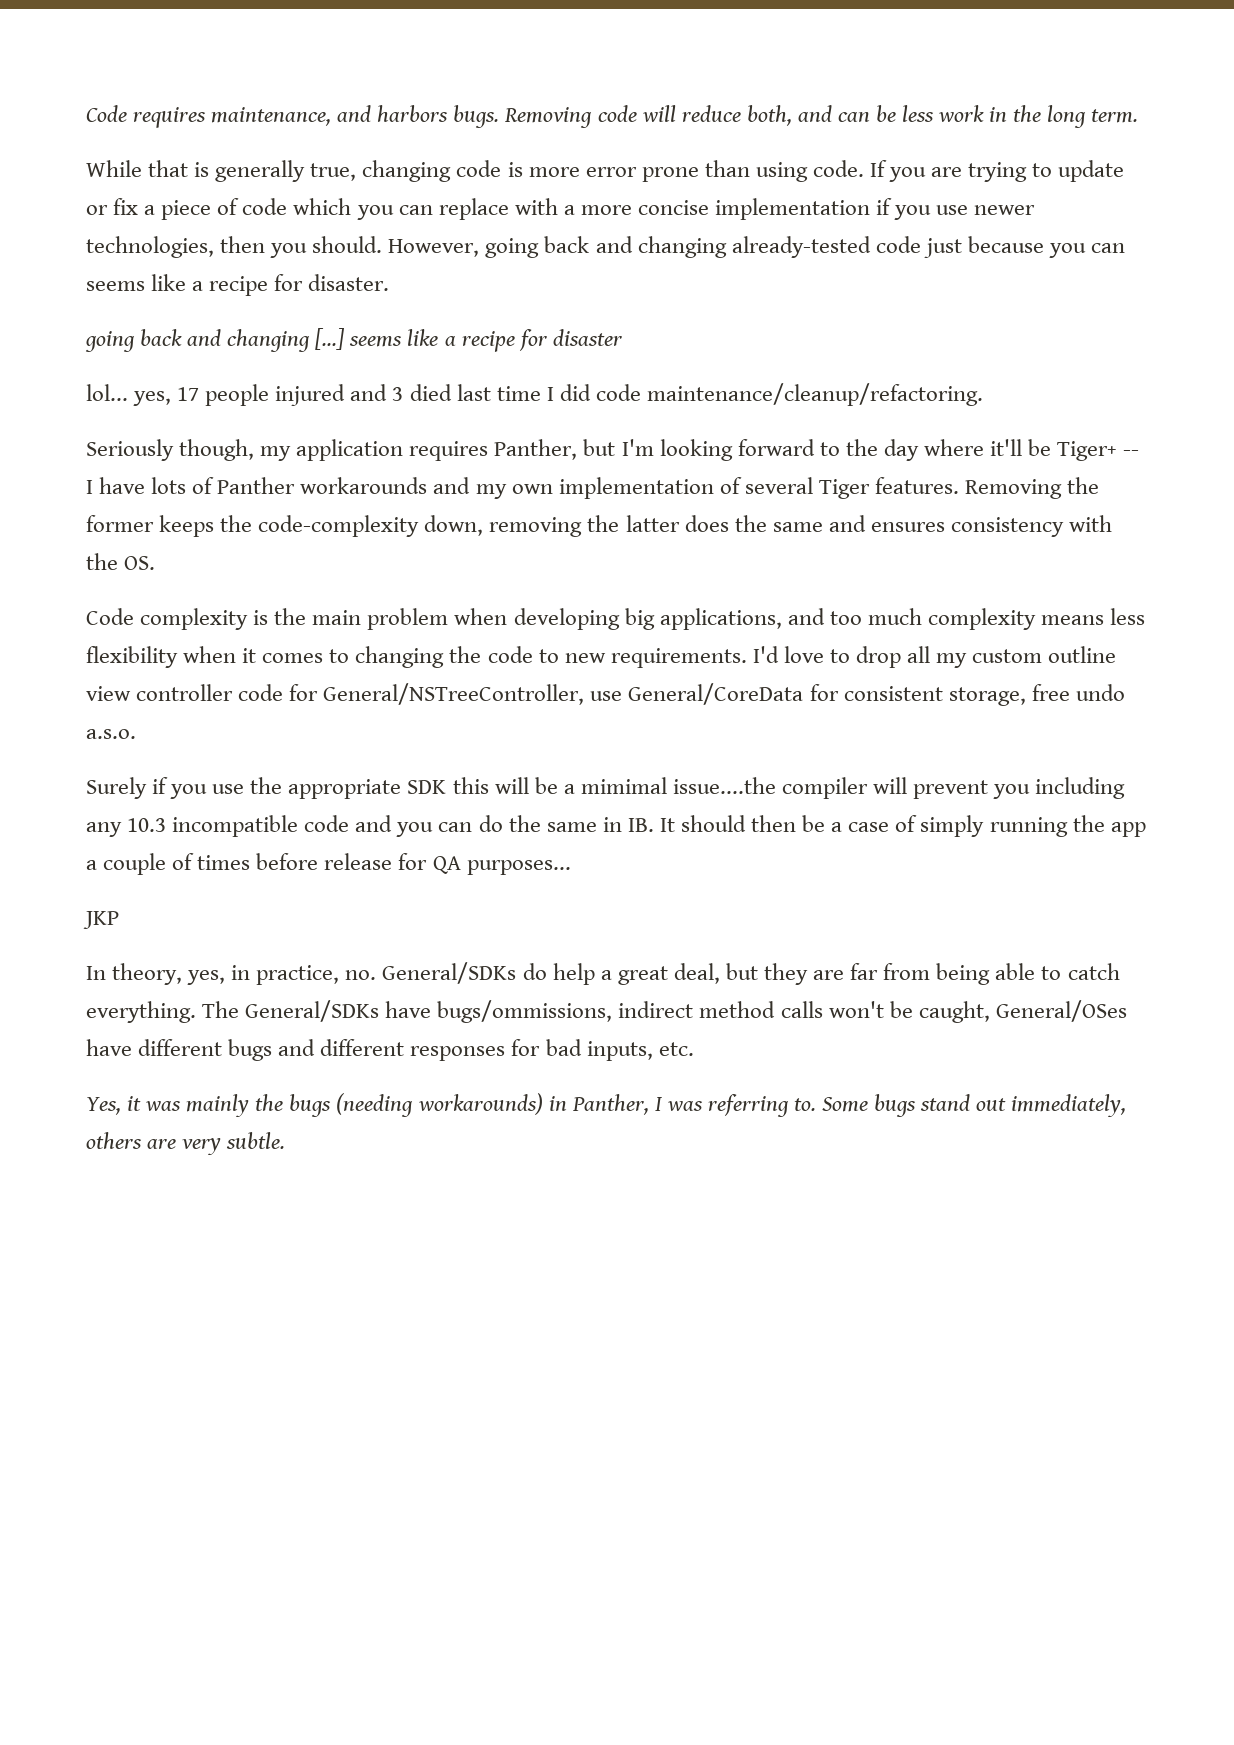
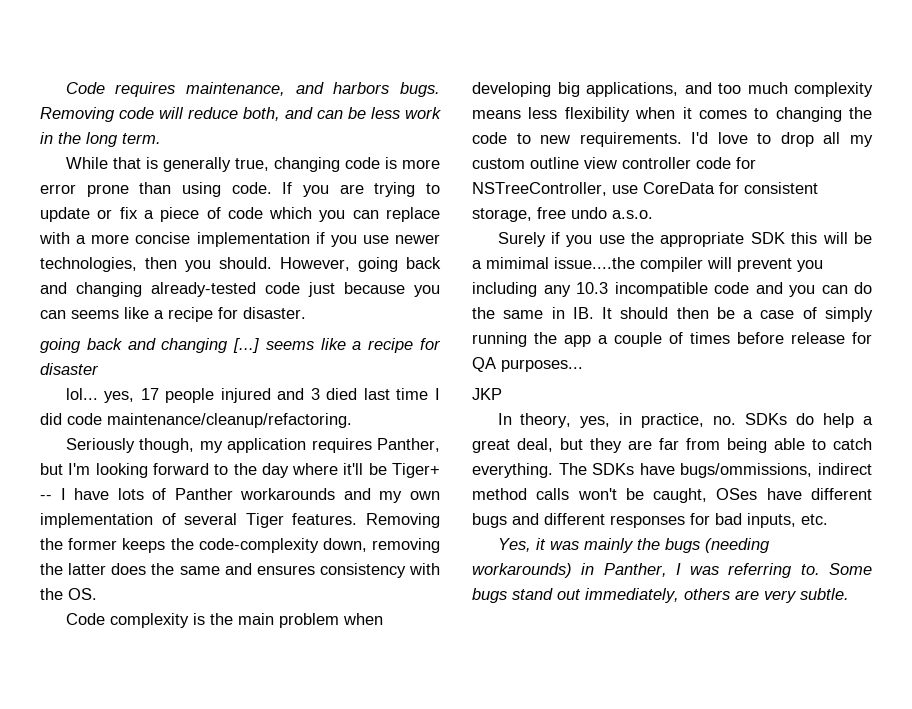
- I'd love to drop all my custom outline view controller code for General/NSTreeController, use General/CoreData for consistent storage, free undo a.s.o.
+ I'd love to drop all my custom outline view controller code for NSTreeController, use CoreData for consistent storage, free undo a.s.o.
- In theory, yes, in practice, no. General/SDKs do help a great deal, but they are far from being able to catch everything.
+ In theory, yes, in practice, no. SDKs do help a great deal, but they are far from being able to catch everything.
- The General/SDKs have bugs/ommissions, indirect method calls won't be caught, General/OSes have different bugs and different responses for bad inputs, etc.
+ The SDKs have bugs/ommissions, indirect method calls won't be caught, OSes have different bugs and different responses for bad inputs, etc.

